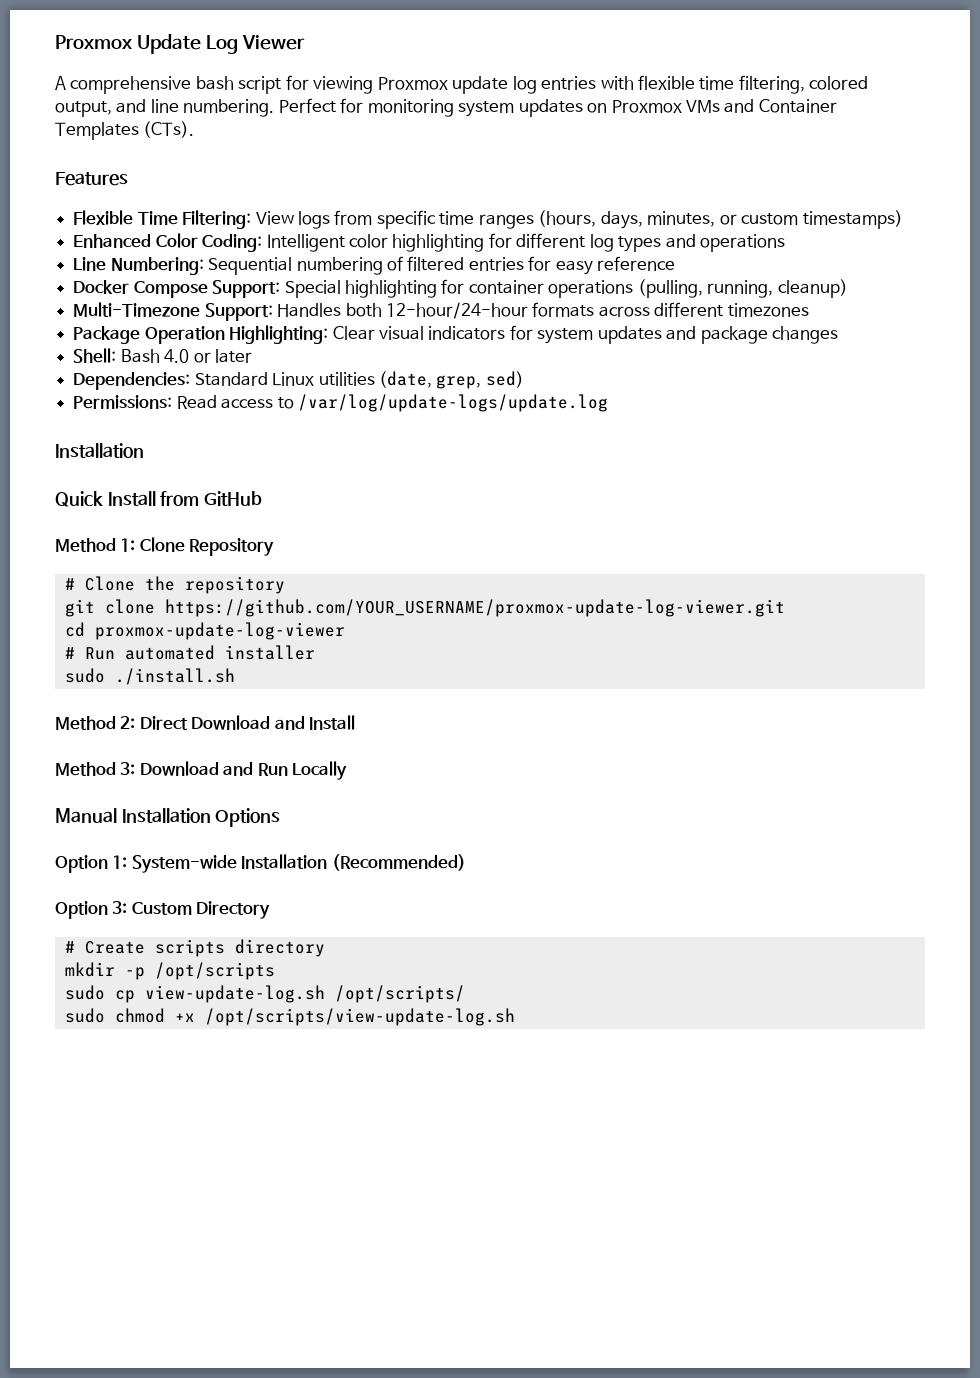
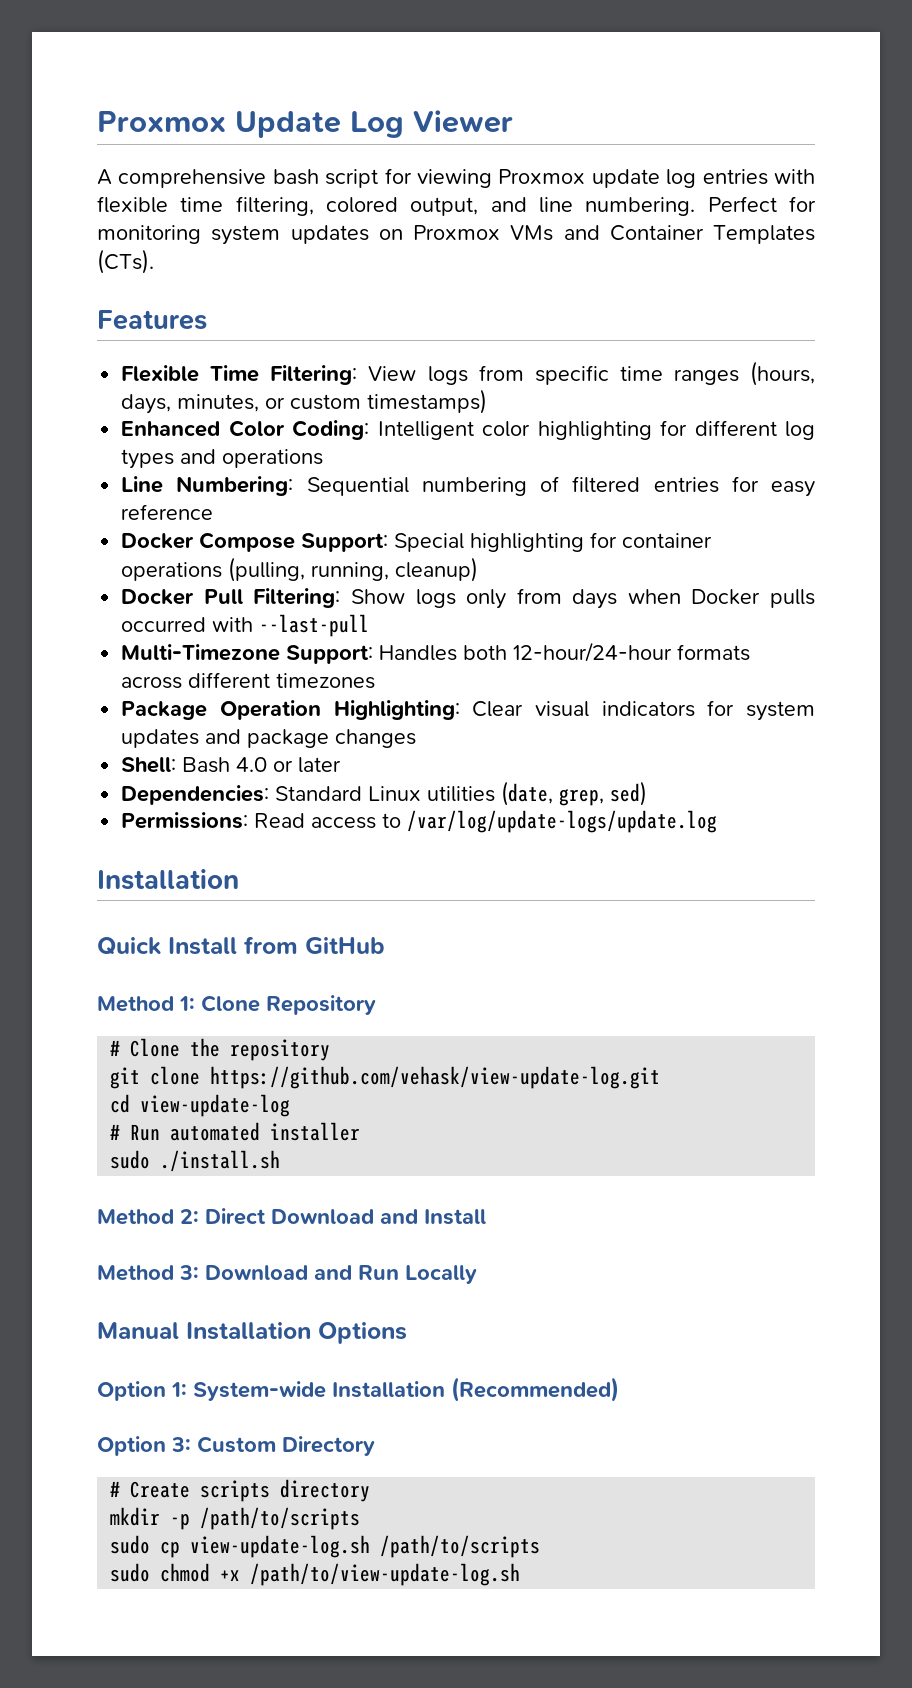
+ Docker Pull Filtering: Show logs only from days when Docker pulls occurred with --last-pull
- git clone https://github.com/YOUR_USERNAME/proxmox-update-log-viewer.git
+ git clone https://github.com/vehask/view-update-log.git
- cd proxmox-update-log-viewer
+ cd view-update-log
- mkdir -p /opt/scripts
+ mkdir -p /path/to/scripts
- sudo cp view-update-log.sh /opt/scripts/
+ sudo cp view-update-log.sh /path/to/scripts
- sudo chmod +x /opt/scripts/view-update-log.sh
+ sudo chmod +x /path/to/view-update-log.sh

